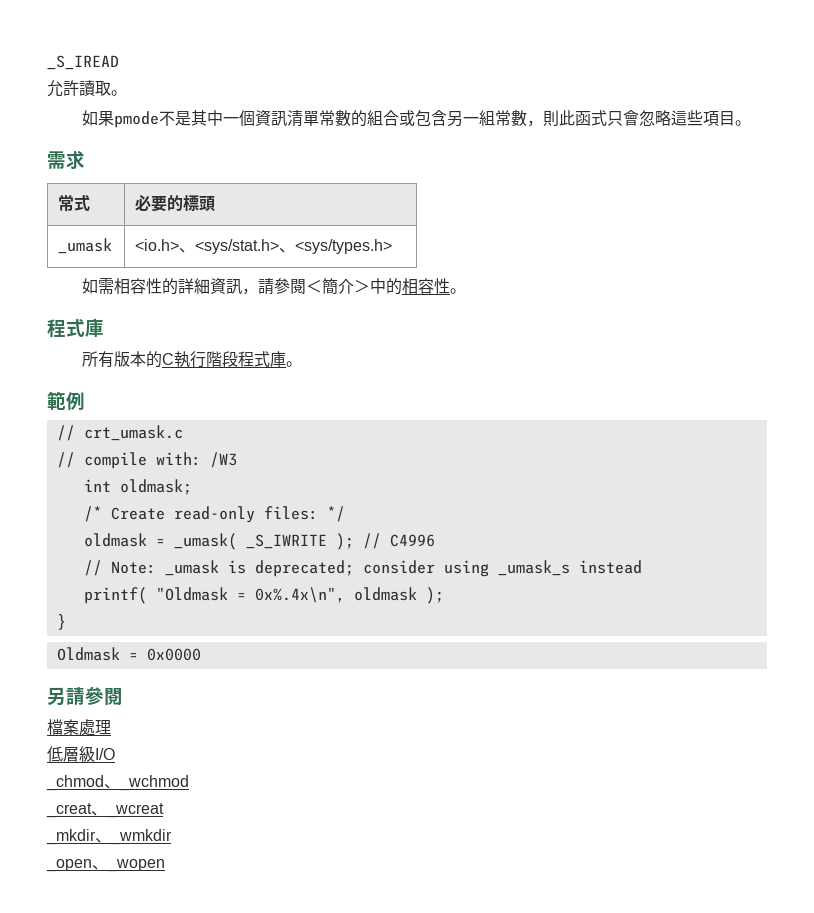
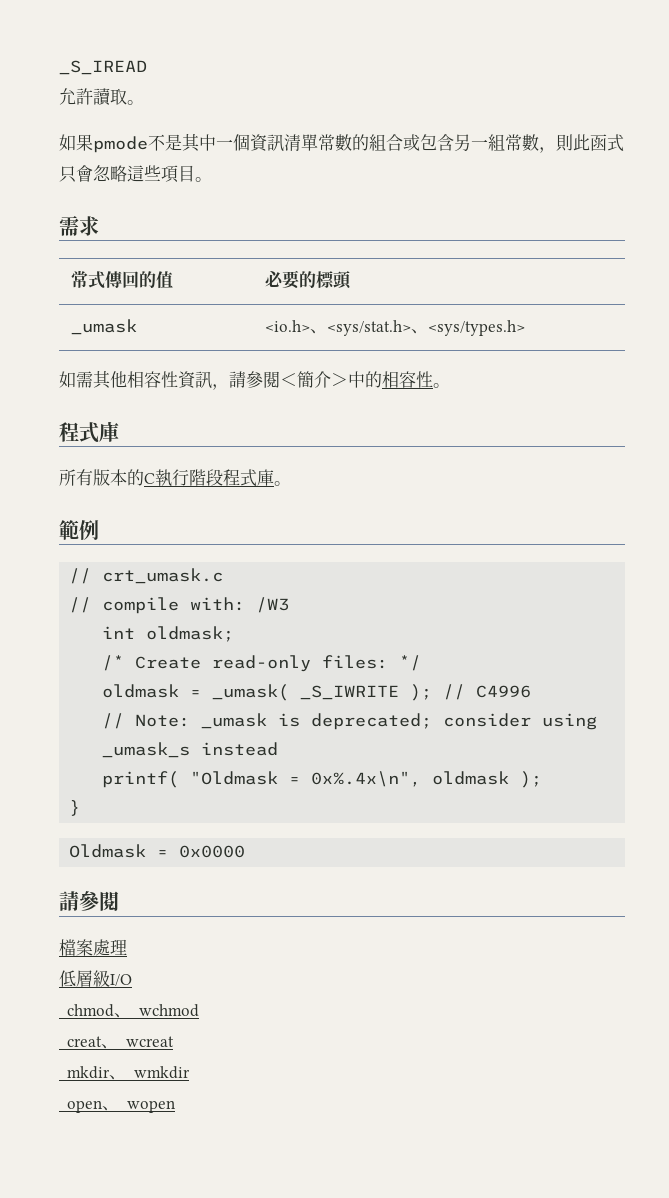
- 常式 | 必要的標頭
+ 常式傳回的值 | 必要的標頭
- 如需相容性的詳細資訊，請參閱＜簡介＞中的相容性。
+ 如需其他相容性資訊，請參閱＜簡介＞中的相容性。
  Oldmask = 0x0000
- 另請參閱
+ 請參閱

